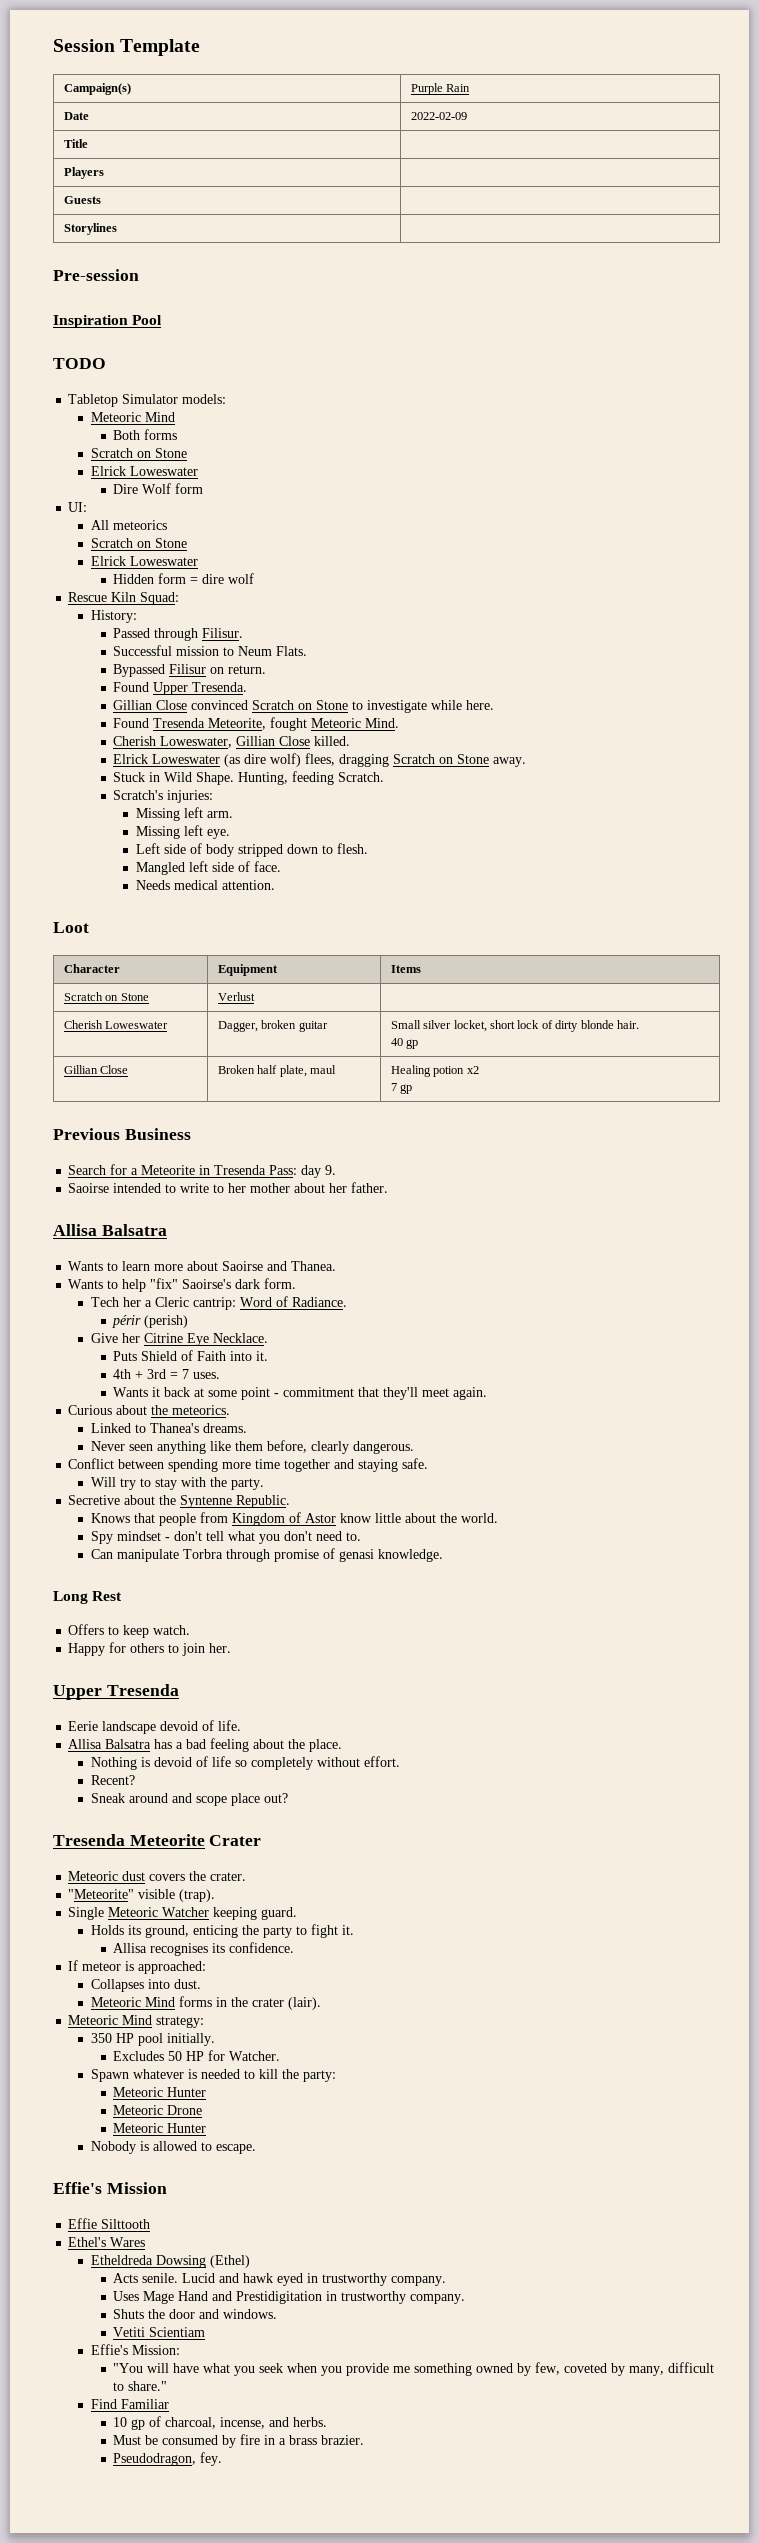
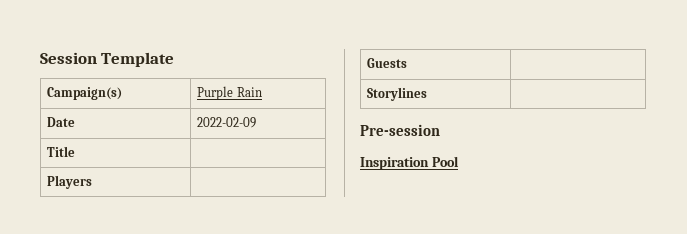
- TODO
- Tabletop Simulator models:
- Meteoric Mind
- Both forms
- Scratch on Stone
- Elrick Loweswater
- Dire Wolf form
- UI:
- All meteorics
- Scratch on Stone
- Elrick Loweswater
- Hidden form = dire wolf
- Rescue Kiln Squad:
- History:
- Passed through Filisur.
- Successful mission to Neum Flats.
- Bypassed Filisur on return.
- Found Upper Tresenda.
- Gillian Close convinced Scratch on Stone to investigate while here.
- Found Tresenda Meteorite, fought Meteoric Mind.
- Cherish Loweswater, Gillian Close killed.
- Elrick Loweswater (as dire wolf) flees, dragging Scratch on Stone away.
- Stuck in Wild Shape. Hunting, feeding Scratch.
- Scratch's injuries:
- Missing left arm.
- Missing left eye.
- Left side of body stripped down to flesh.
- Mangled left side of face.
- Needs medical attention.
- Loot
- Character | Equipment | Items
- Scratch on Stone | Verlust |
- Cherish Loweswater | Dagger, broken guitar | Small silver locket, short lock of dirty blonde hair.
- 40 gp
- Gillian Close | Broken half plate, maul | Healing potion x2
- 7 gp
- Previous Business
- Search for a Meteorite in Tresenda Pass: day 9.
- Saoirse intended to write to her mother about her father.
- Allisa Balsatra
- Wants to learn more about Saoirse and Thanea.
- Wants to help "fix" Saoirse's dark form.
- Tech her a Cleric cantrip: Word of Radiance.
- périr (perish)
- Give her Citrine Eye Necklace.
- Puts Shield of Faith into it.
- 4th + 3rd = 7 uses.
- Wants it back at some point - commitment that they'll meet again.
- Curious about the meteorics.
- Linked to Thanea's dreams.
- Never seen anything like them before, clearly dangerous.
- Conflict between spending more time together and staying safe.
- Will try to stay with the party.
- Secretive about the Syntenne Republic.
- Knows that people from Kingdom of Astor know little about the world.
- Spy mindset - don't tell what you don't need to.
- Can manipulate Torbra through promise of genasi knowledge.
- Long Rest
- Offers to keep watch.
- Happy for others to join her.
- Upper Tresenda
- Eerie landscape devoid of life.
- Allisa Balsatra has a bad feeling about the place.
- Nothing is devoid of life so completely without effort.
- Recent?
- Sneak around and scope place out?
- Tresenda Meteorite Crater
- Meteoric dust covers the crater.
- "Meteorite" visible (trap).
- Single Meteoric Watcher keeping guard.
- Holds its ground, enticing the party to fight it.
- Allisa recognises its confidence.
- If meteor is approached:
- Collapses into dust.
- Meteoric Mind forms in the crater (lair).
- Meteoric Mind strategy:
- 350 HP pool initially.
- Excludes 50 HP for Watcher.
- Spawn whatever is needed to kill the party:
- Meteoric Hunter
- Meteoric Drone
- Meteoric Hunter
- Nobody is allowed to escape.
- Effie's Mission
- Effie Silttooth
- Ethel's Wares
- Etheldreda Dowsing (Ethel)
- Acts senile. Lucid and hawk eyed in trustworthy company.
- Uses Mage Hand and Prestidigitation in trustworthy company.
- Shuts the door and windows.
- Vetiti Scientiam
- Effie's Mission:
- "You will have what you seek when you provide me something owned by few, coveted by many, difficult to share."
- Find Familiar
- 10 gp of charcoal, incense, and herbs.
- Must be consumed by fire in a brass brazier.
- Pseudodragon, fey.

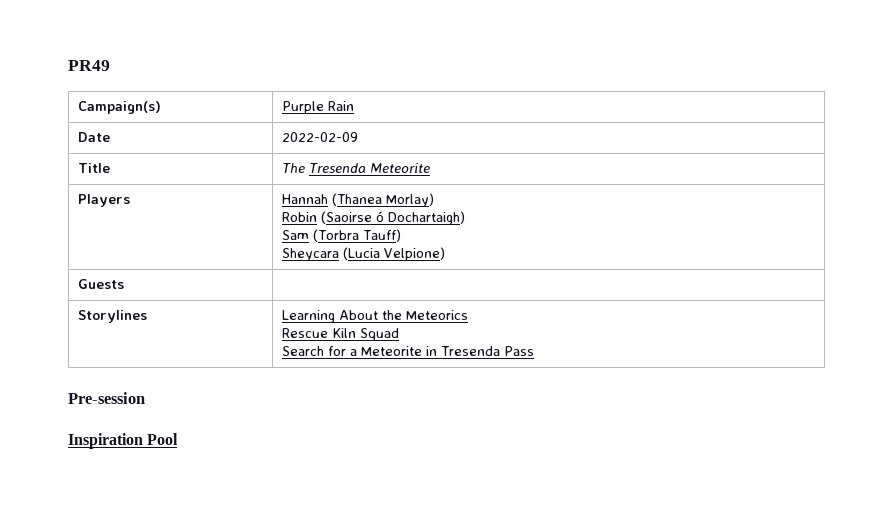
- Session Template
+ PR49
- Title |
- Players |
+ Title | The Tresenda Meteorite
+ Players | Hannah (Thanea Morlay)
+ Robin (Saoirse ó Dochartaigh)
+ Sam (Torbra Tauff)
+ Sheycara (Lucia Velpione)
  Guests |
- Storylines |
+ Storylines | Learning About the Meteorics
+ Rescue Kiln Squad
+ Search for a Meteorite in Tresenda Pass

